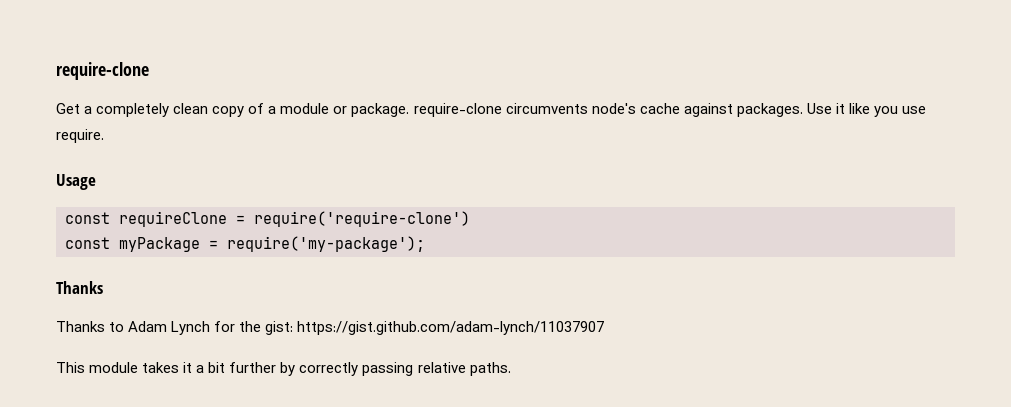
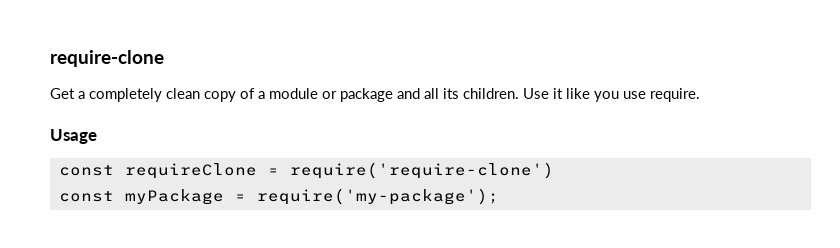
- Get a completely clean copy of a module or package. require-clone circumvents node's cache against packages.
+ Get a completely clean copy of a module or package and all its children.
  const myPackage = require('my-package');
- Thanks
- Thanks to Adam Lynch for the gist: https://gist.github.com/adam-lynch/11037907
- This module takes it a bit further by correctly passing relative paths.

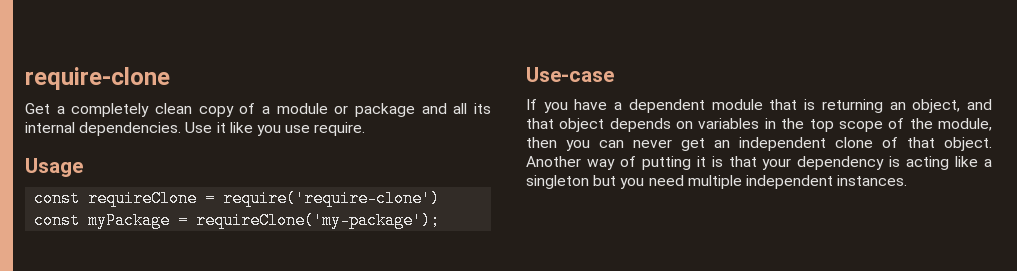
- Get a completely clean copy of a module or package and all its children.
+ Get a completely clean copy of a module or package and all its internal dependencies.
- const myPackage = require('my-package');
+ const myPackage = requireClone('my-package');
+ Use-case
+ If you have a dependent module that is returning an object, and that object depends on variables in the top scope of the module, then you can never get an independent clone of that object. Another way of putting it is that your dependency is acting like a singleton but you need multiple independent instances.

